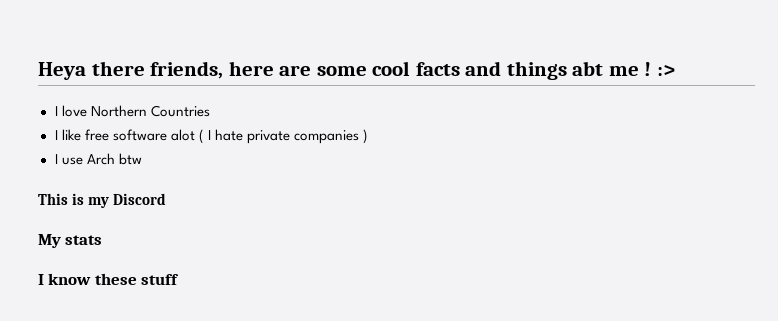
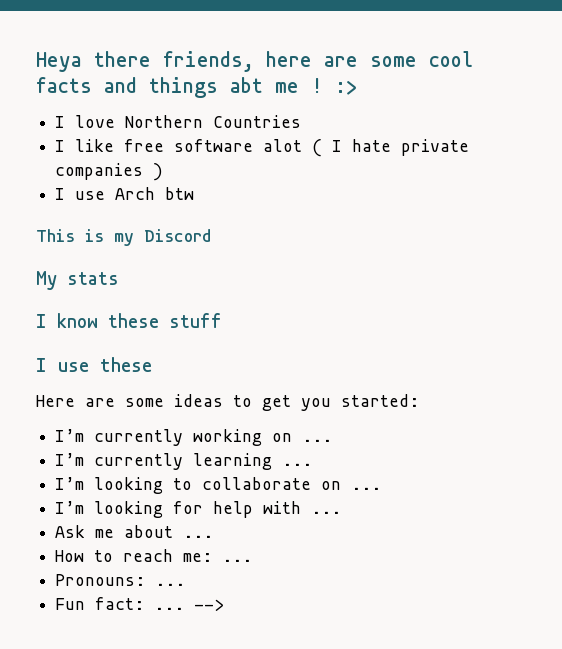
+ I use these
+ Here are some ideas to get you started:
+ I’m currently working on ...
+ I’m currently learning ...
+ I’m looking to collaborate on ...
+ I’m looking for help with ...
+ Ask me about ...
+ How to reach me: ...
+ Pronouns: ...
+ Fun fact: ... -->

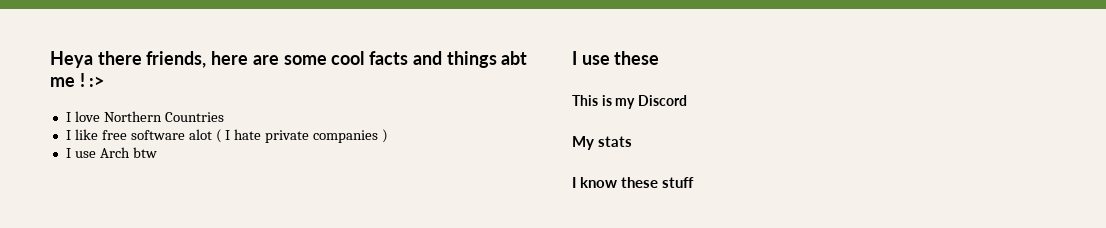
+ I use these
- I use these
- Here are some ideas to get you started:
- I’m currently working on ...
- I’m currently learning ...
- I’m looking to collaborate on ...
- I’m looking for help with ...
- Ask me about ...
- How to reach me: ...
- Pronouns: ...
- Fun fact: ... -->

